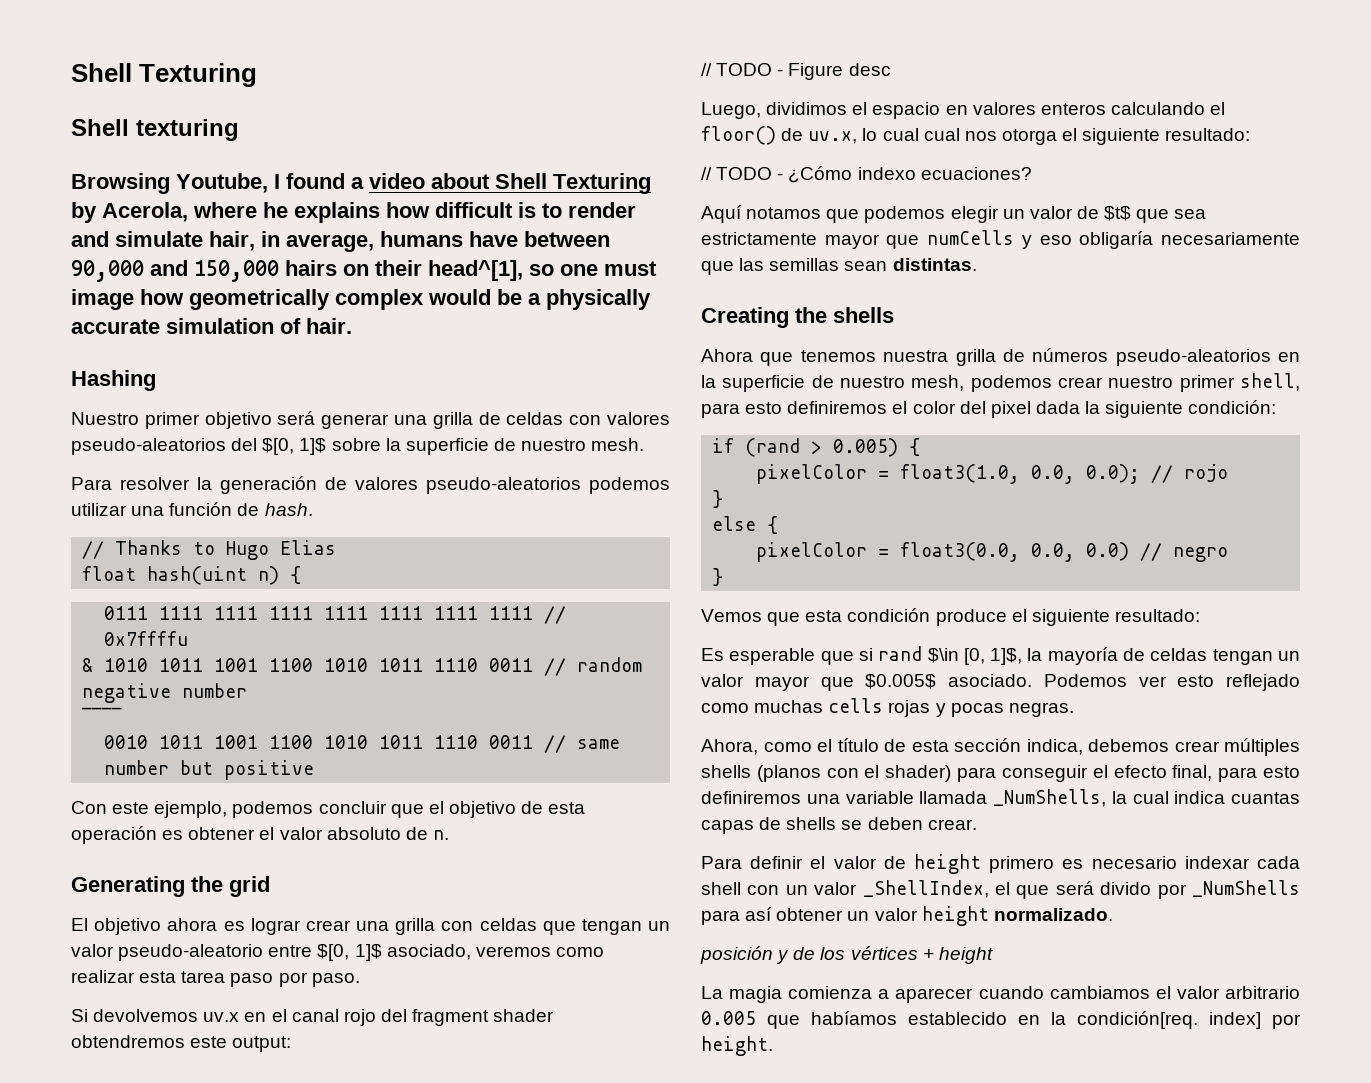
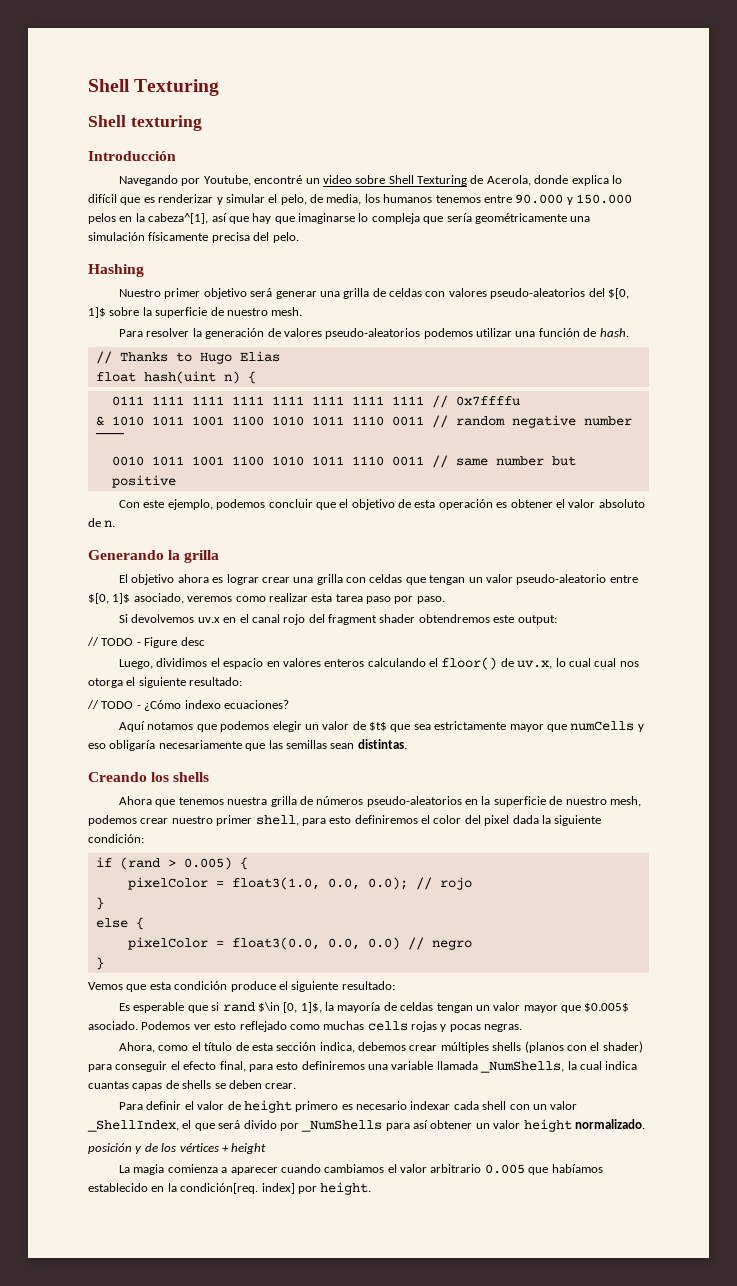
- Browsing Youtube, I found a video about Shell Texturing by Acerola, where he explains how difficult is to render and simulate hair, in average, humans have between 90,000 and 150,000 hairs on their head^[1], so one must image how geometrically complex would be a physically accurate simulation of hair.
+ Introducción
+ Navegando por Youtube, encontré un video sobre Shell Texturing de Acerola, donde explica lo difícil que es renderizar y simular el pelo, de media, los humanos tenemos entre 90.000 y 150.000 pelos en la cabeza^[1], así que hay que imaginarse lo compleja que sería geométricamente una simulación físicamente precisa del pelo.
- Generating the grid
+ Generando la grilla
- Creating the shells
+ Creando los shells

